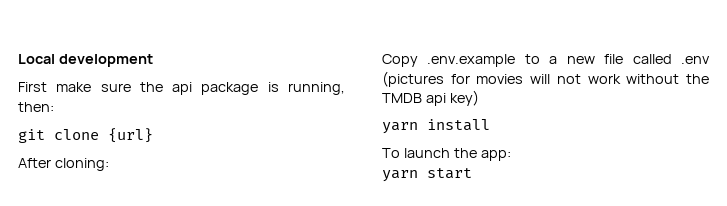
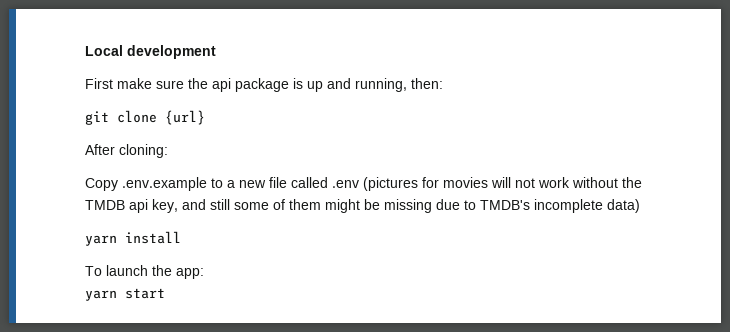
- First make sure the api package is running, then:
+ First make sure the api package is up and running, then:
- Copy .env.example to a new file called .env (pictures for movies will not work without the TMDB api key)
+ Copy .env.example to a new file called .env (pictures for movies will not work without the TMDB api key, and still some of them might be missing due to TMDB's incomplete data)

